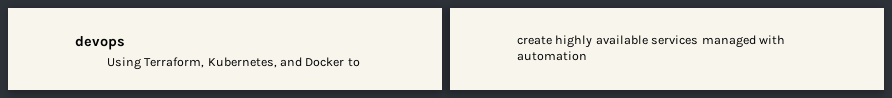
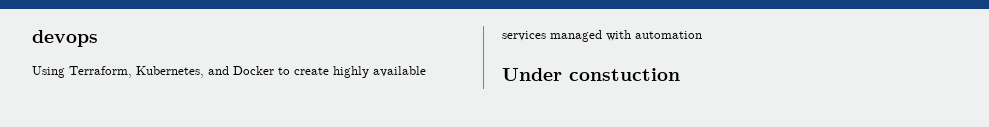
+ Under constuction

